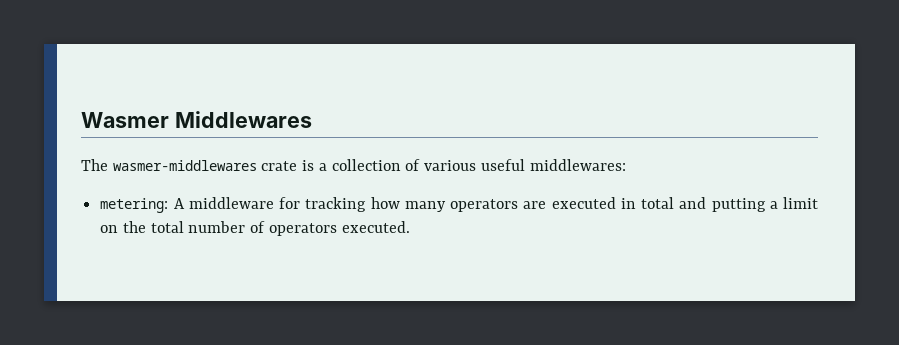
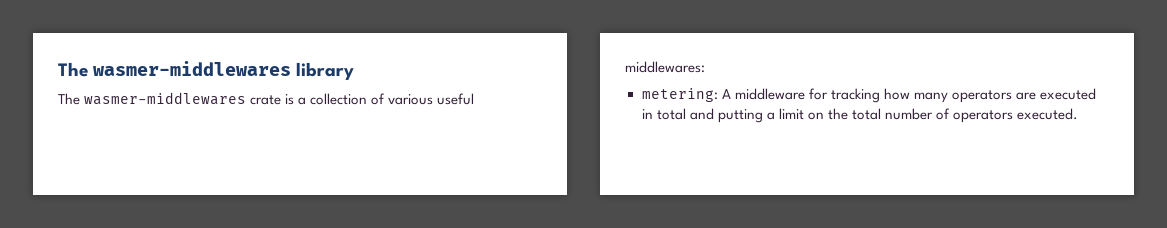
- Wasmer Middlewares
+ The wasmer-middlewares library

